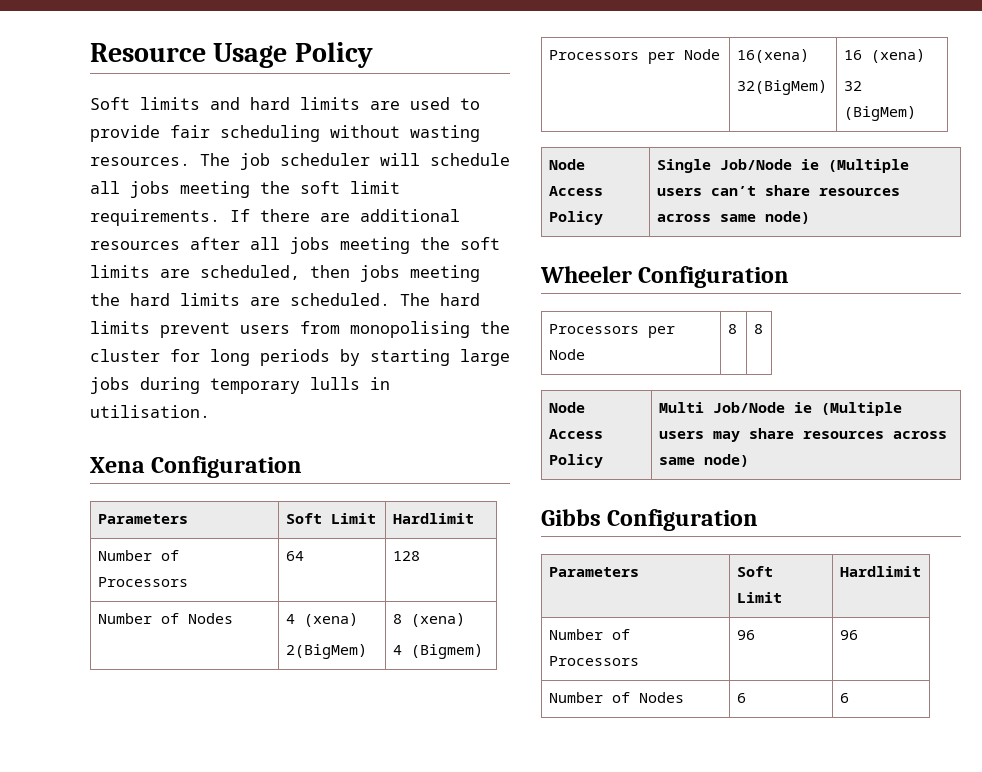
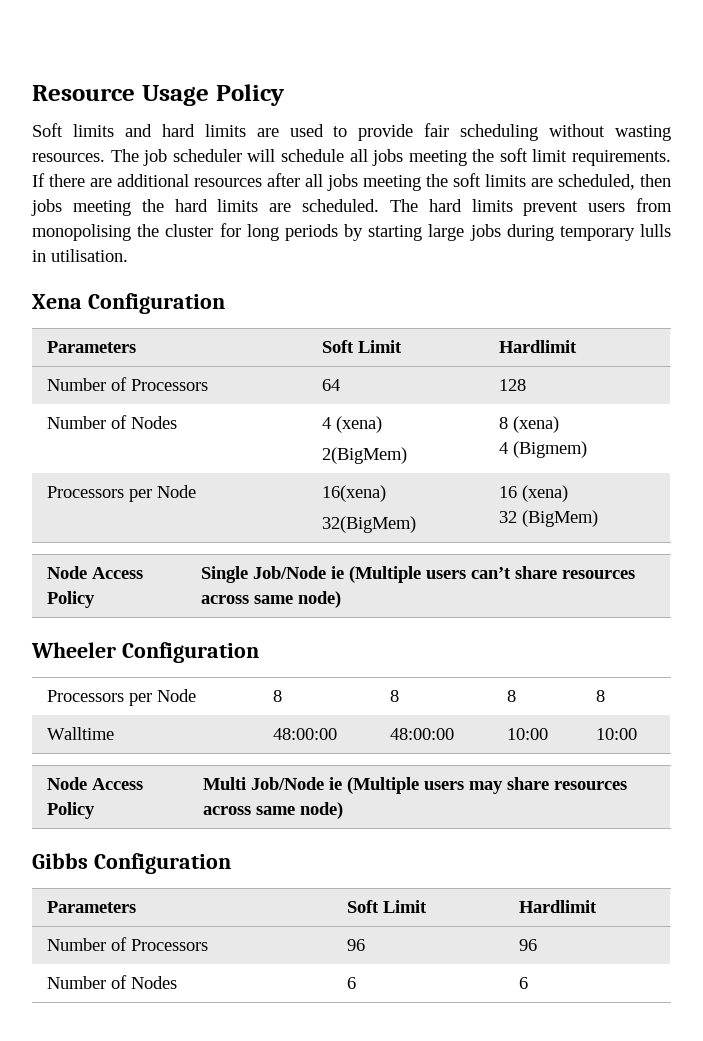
- Processors per Node | 8 | 8
+ Processors per Node | 8 | 8 | 8 | 8
+ Walltime | 48:00:00 | 48:00:00 | 10:00 | 10:00

